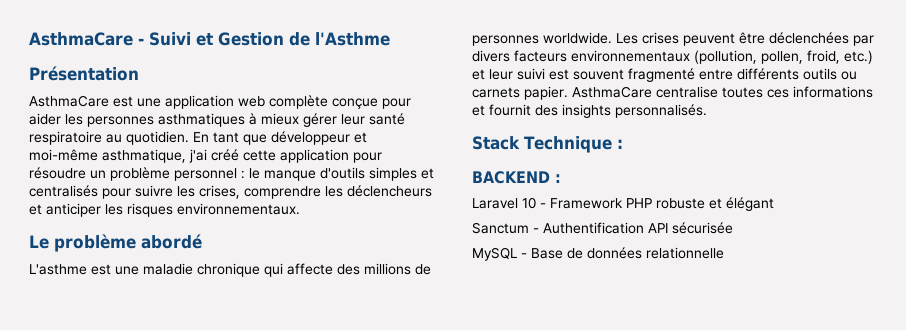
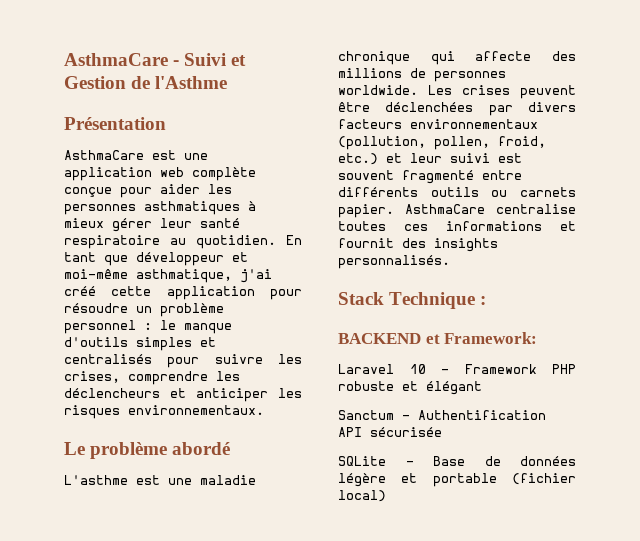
- BACKEND :
+ BACKEND et Framework:
- MySQL - Base de données relationnelle
+ SQLite - Base de données légère et portable (fichier local)

